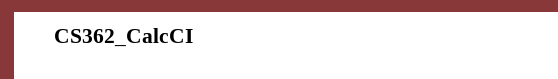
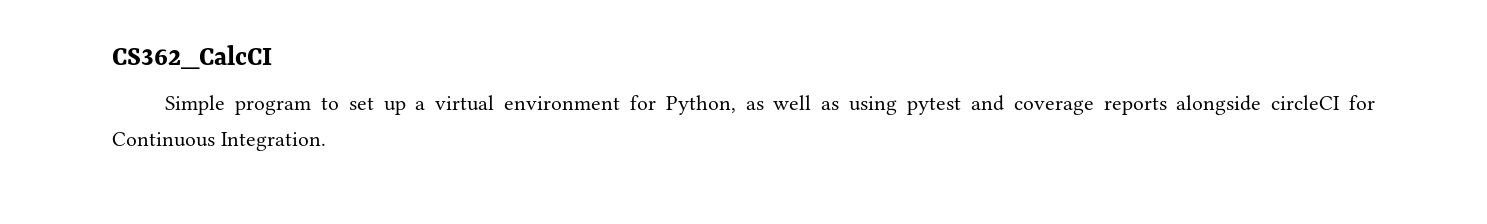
+ Simple program to set up a virtual environment for Python, as well as using pytest and coverage reports alongside circleCI for Continuous Integration.

